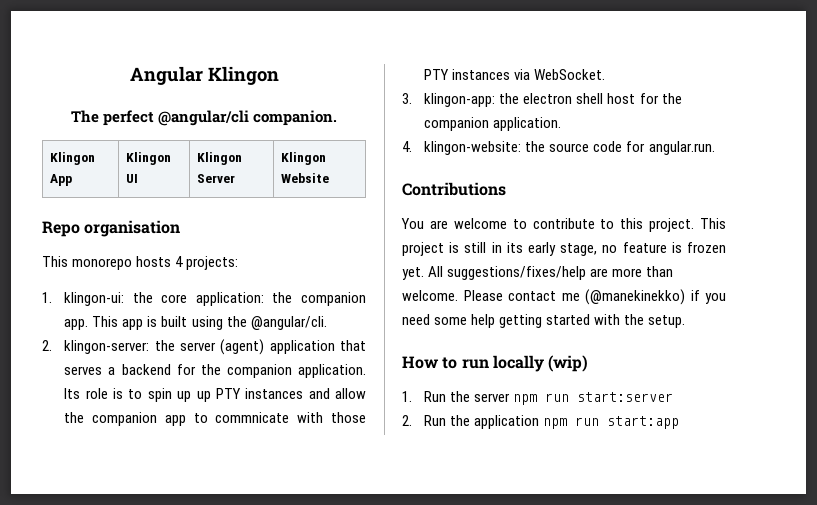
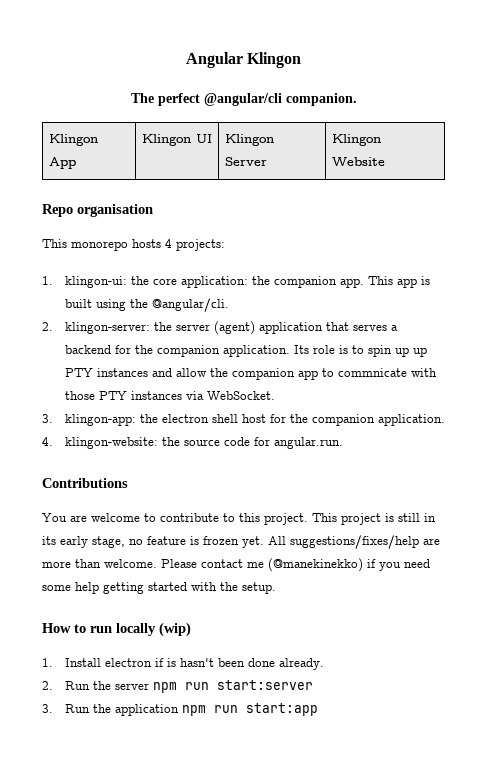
- 1. Run the server npm run start:server
+ 1. Install electron if is hasn't been done already.
+ 2. Run the server npm run start:server
- 2. Run the application npm run start:app
+ 3. Run the application npm run start:app

